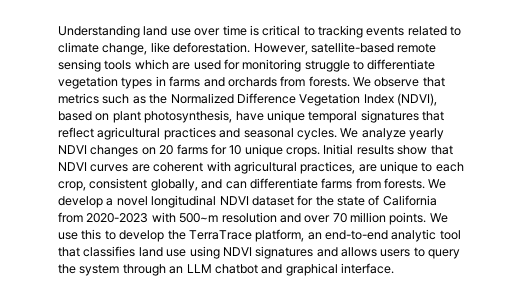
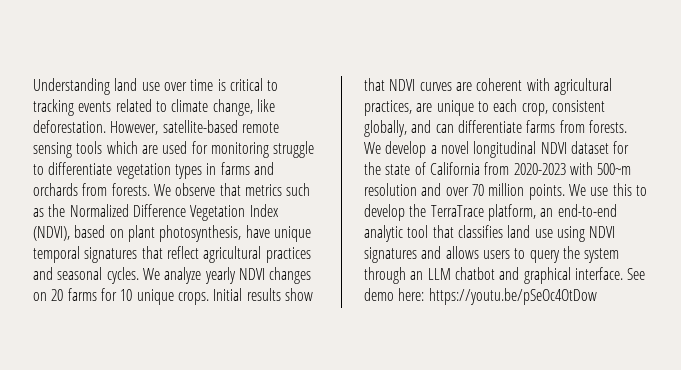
+ See demo here: https://youtu.be/pSeOc4OtDow

